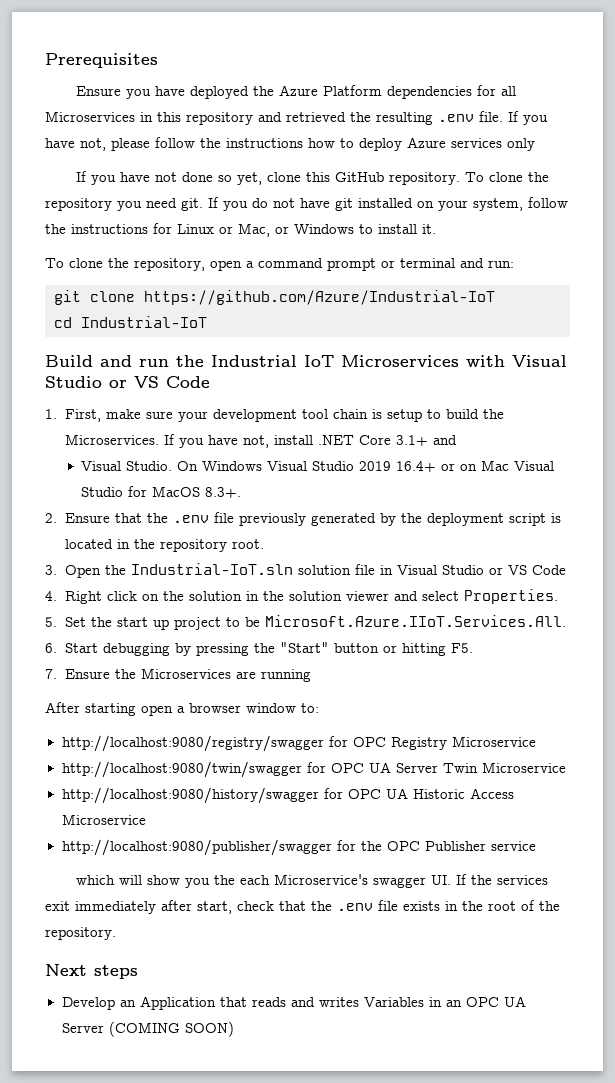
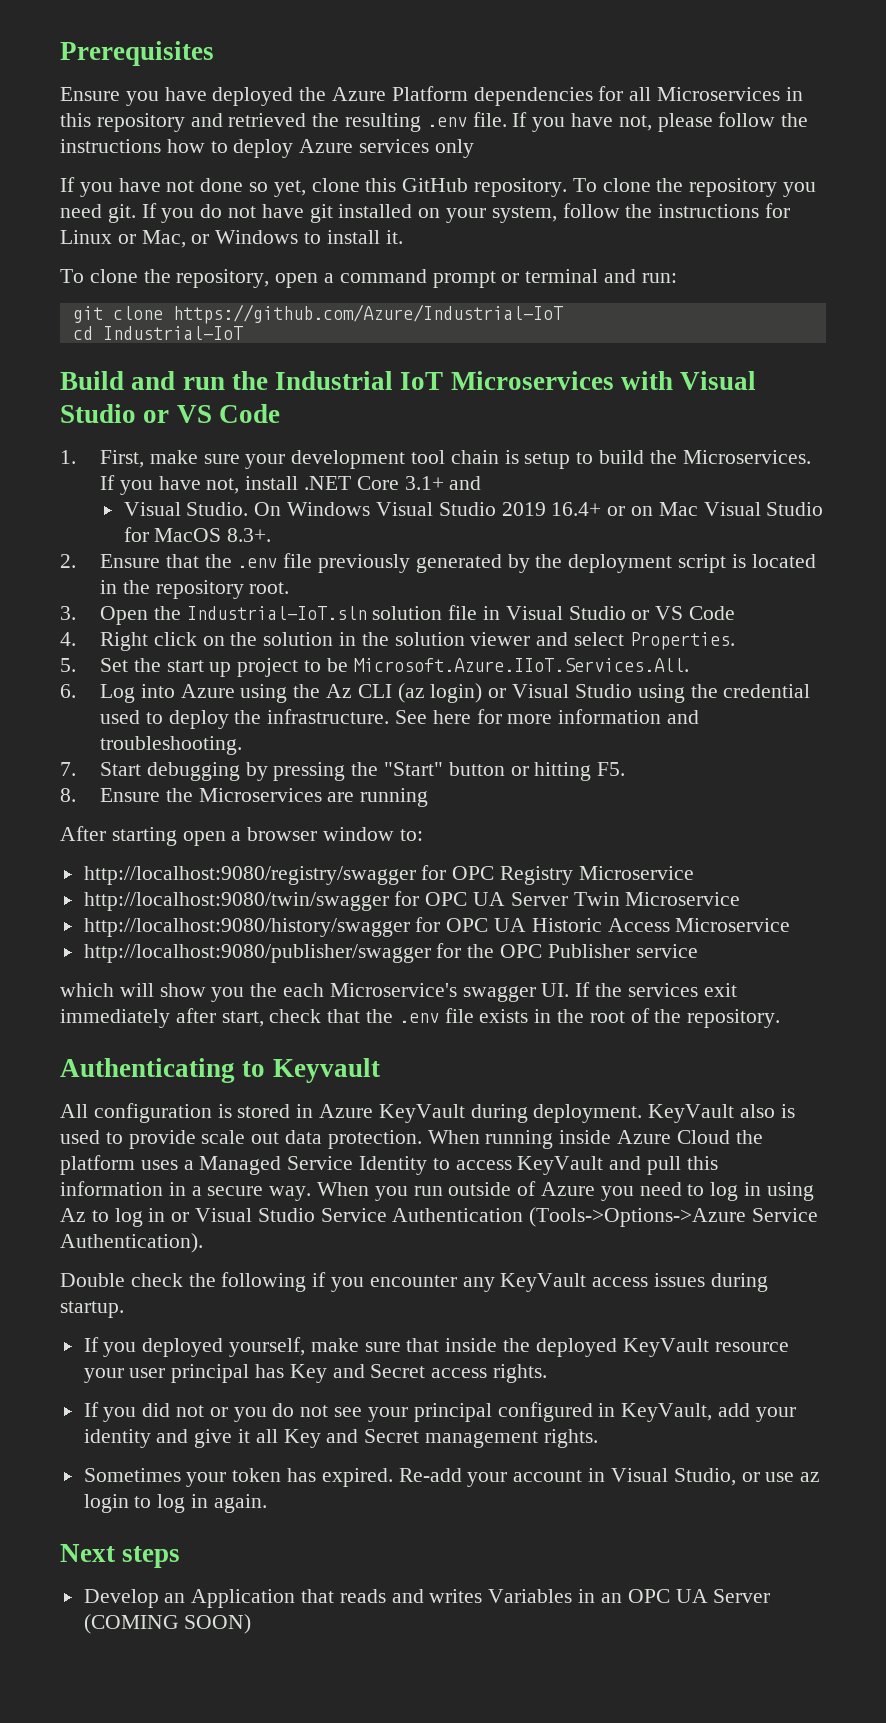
- 6. Start debugging by pressing the "Start" button or hitting F5.
+ 6. Log into Azure using the Az CLI (az login) or Visual Studio using the credential used to deploy the infrastructure. See here for more information and troubleshooting.
+ 7. Start debugging by pressing the "Start" button or hitting F5.
- 7. Ensure the Microservices are running
+ 8. Ensure the Microservices are running
+ Authenticating to Keyvault
+ All configuration is stored in Azure KeyVault during deployment. KeyVault also is used to provide scale out data protection. When running inside Azure Cloud the platform uses a Managed Service Identity to access KeyVault and pull this information in a secure way. When you run outside of Azure you need to log in using Az to log in or Visual Studio Service Authentication (Tools->Options->Azure Service Authentication).
+ Double check the following if you encounter any KeyVault access issues during startup.
+ If you deployed yourself, make sure that inside the deployed KeyVault resource your user principal has Key and Secret access rights.
+ If you did not or you do not see your principal configured in KeyVault, add your identity and give it all Key and Secret management rights.
+ Sometimes your token has expired. Re-add your account in Visual Studio, or use az login to log in again.

